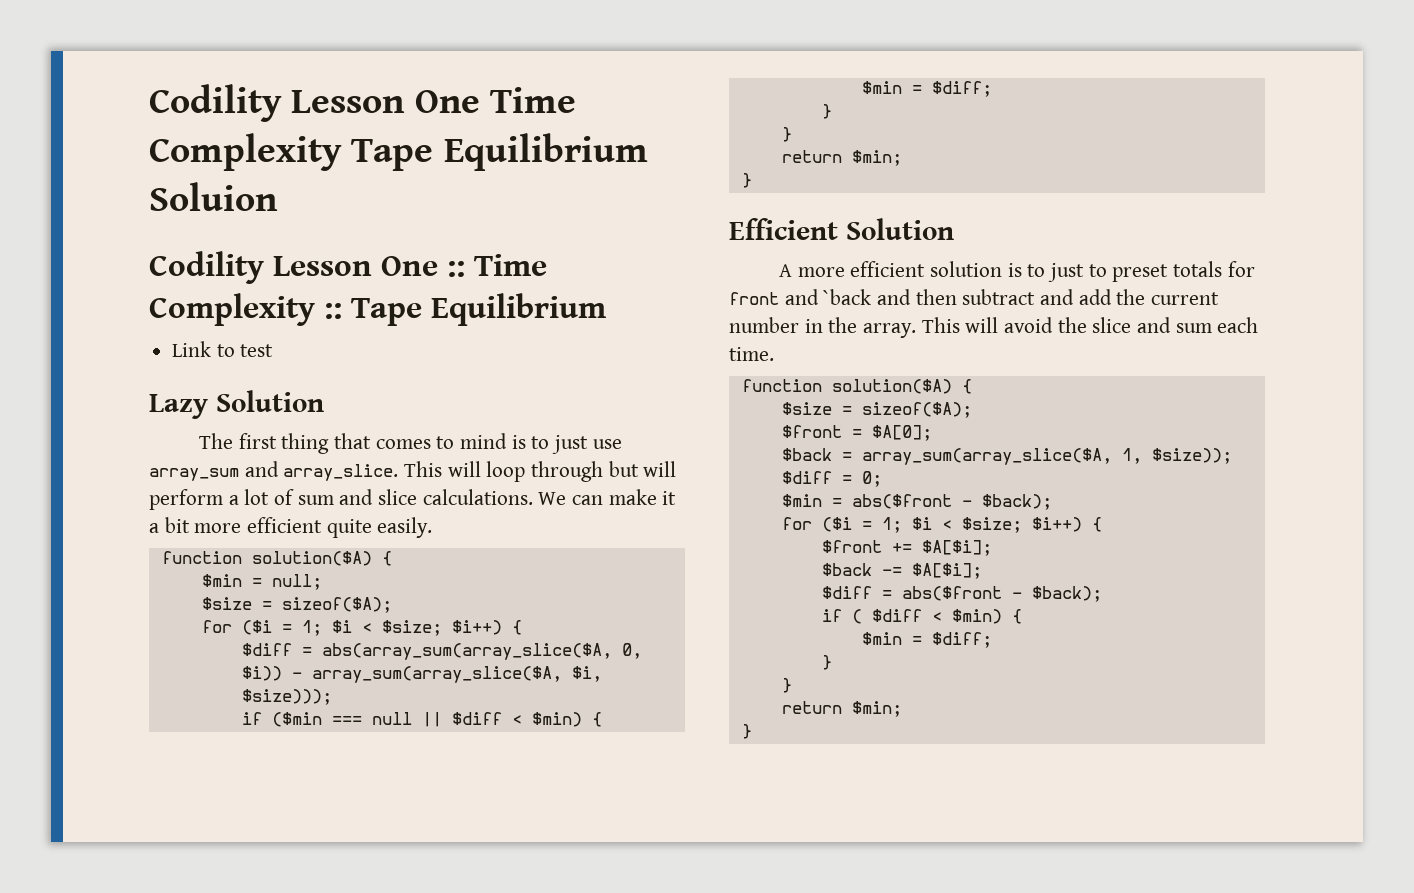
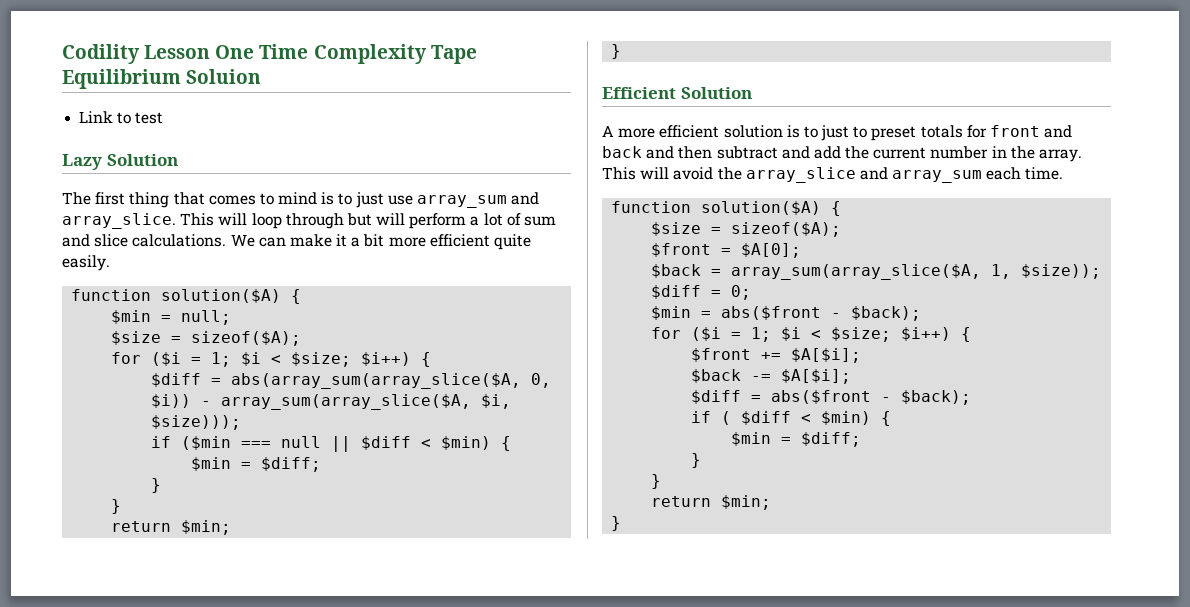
- Codility Lesson One :: Time Complexity :: Tape Equilibrium
- A more efficient solution is to just to preset totals for front and `back and then subtract and add the current number in the array.
+ A more efficient solution is to just to preset totals for front and back and then subtract and add the current number in the array.
- This will avoid the slice and sum each time.
+ This will avoid the array_slice and array_sum each time.

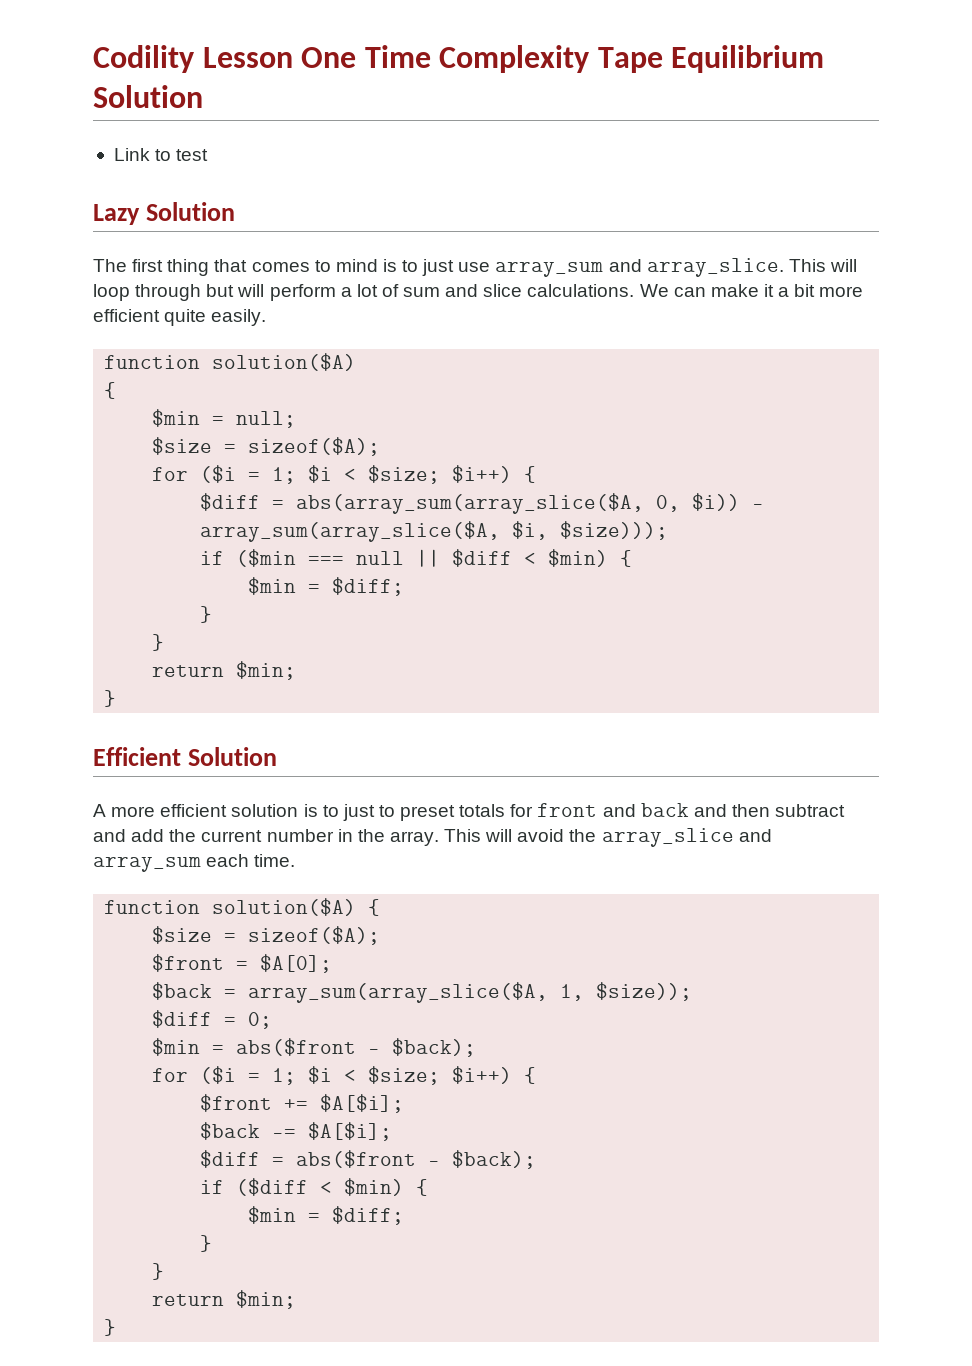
- Codility Lesson One Time Complexity Tape Equilibrium Soluion
+ Codility Lesson One Time Complexity Tape Equilibrium Solution
  We can make it a bit more efficient quite easily.
- function solution($A) {
+ function solution($A)
+ {
- if ( $diff < $min) {
+ if ($diff < $min) {

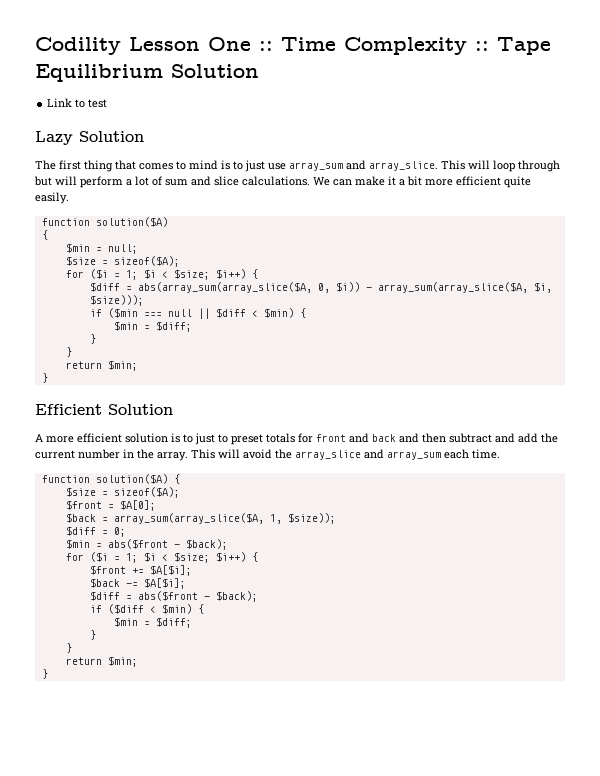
- Codility Lesson One Time Complexity Tape Equilibrium Solution
+ Codility Lesson One :: Time Complexity :: Tape Equilibrium Solution

